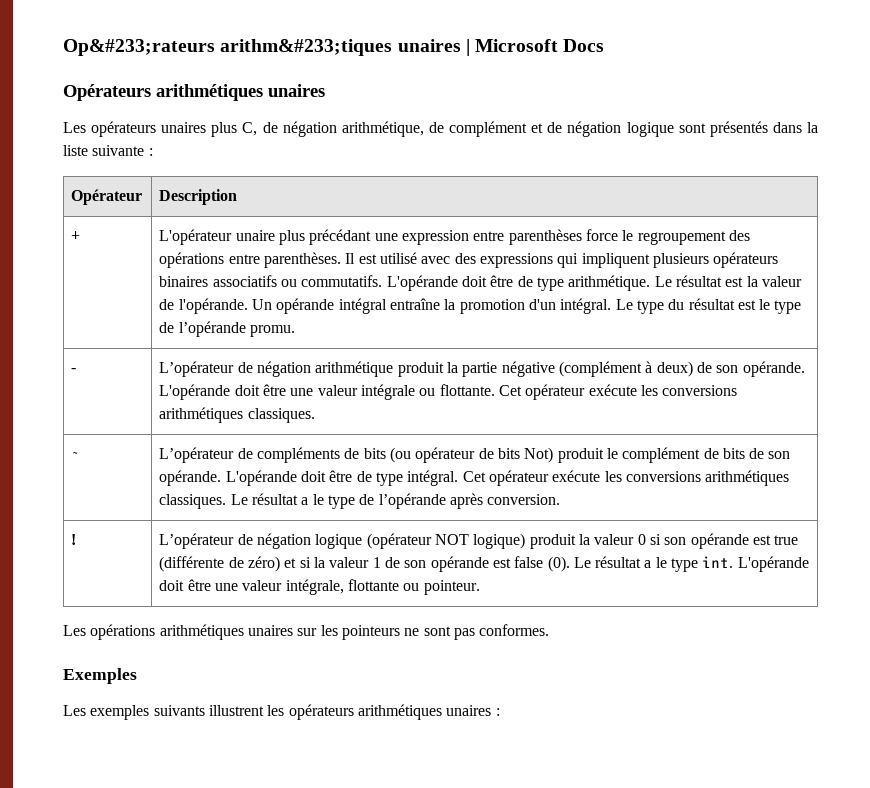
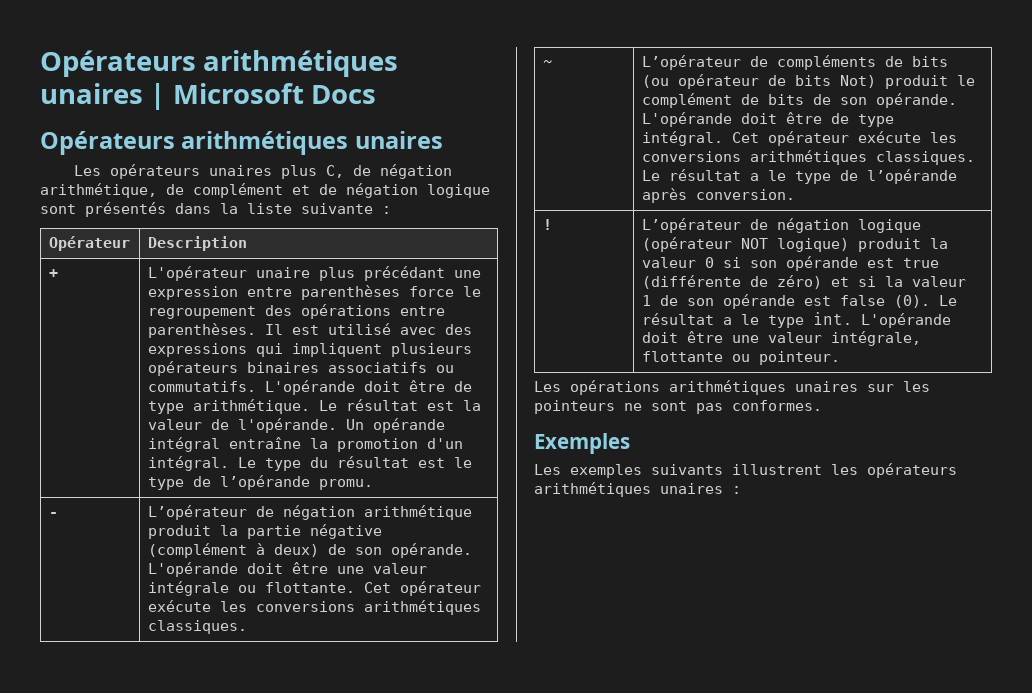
- Op&#233;rateurs arithm&#233;tiques unaires | Microsoft Docs
+ Opérateurs arithmétiques unaires | Microsoft Docs

